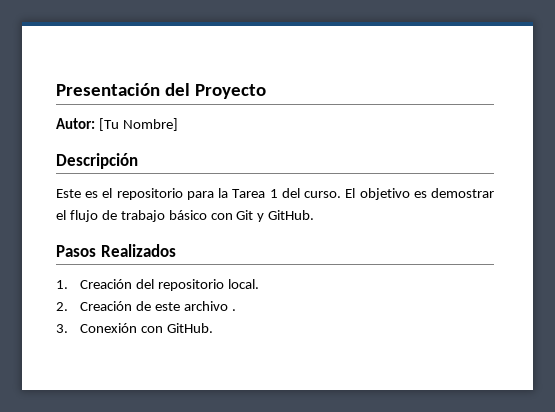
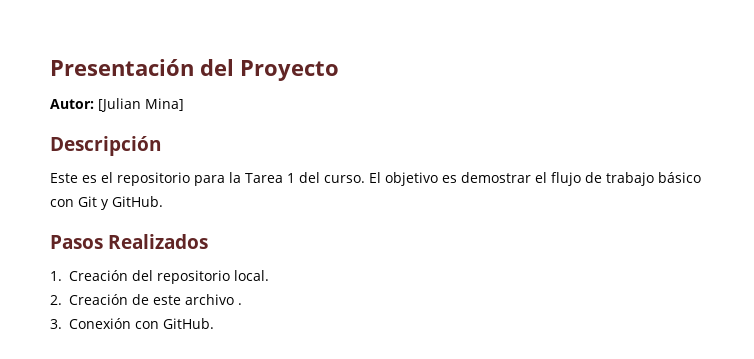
- Autor: [Tu Nombre]
+ Autor: [Julian Mina]

